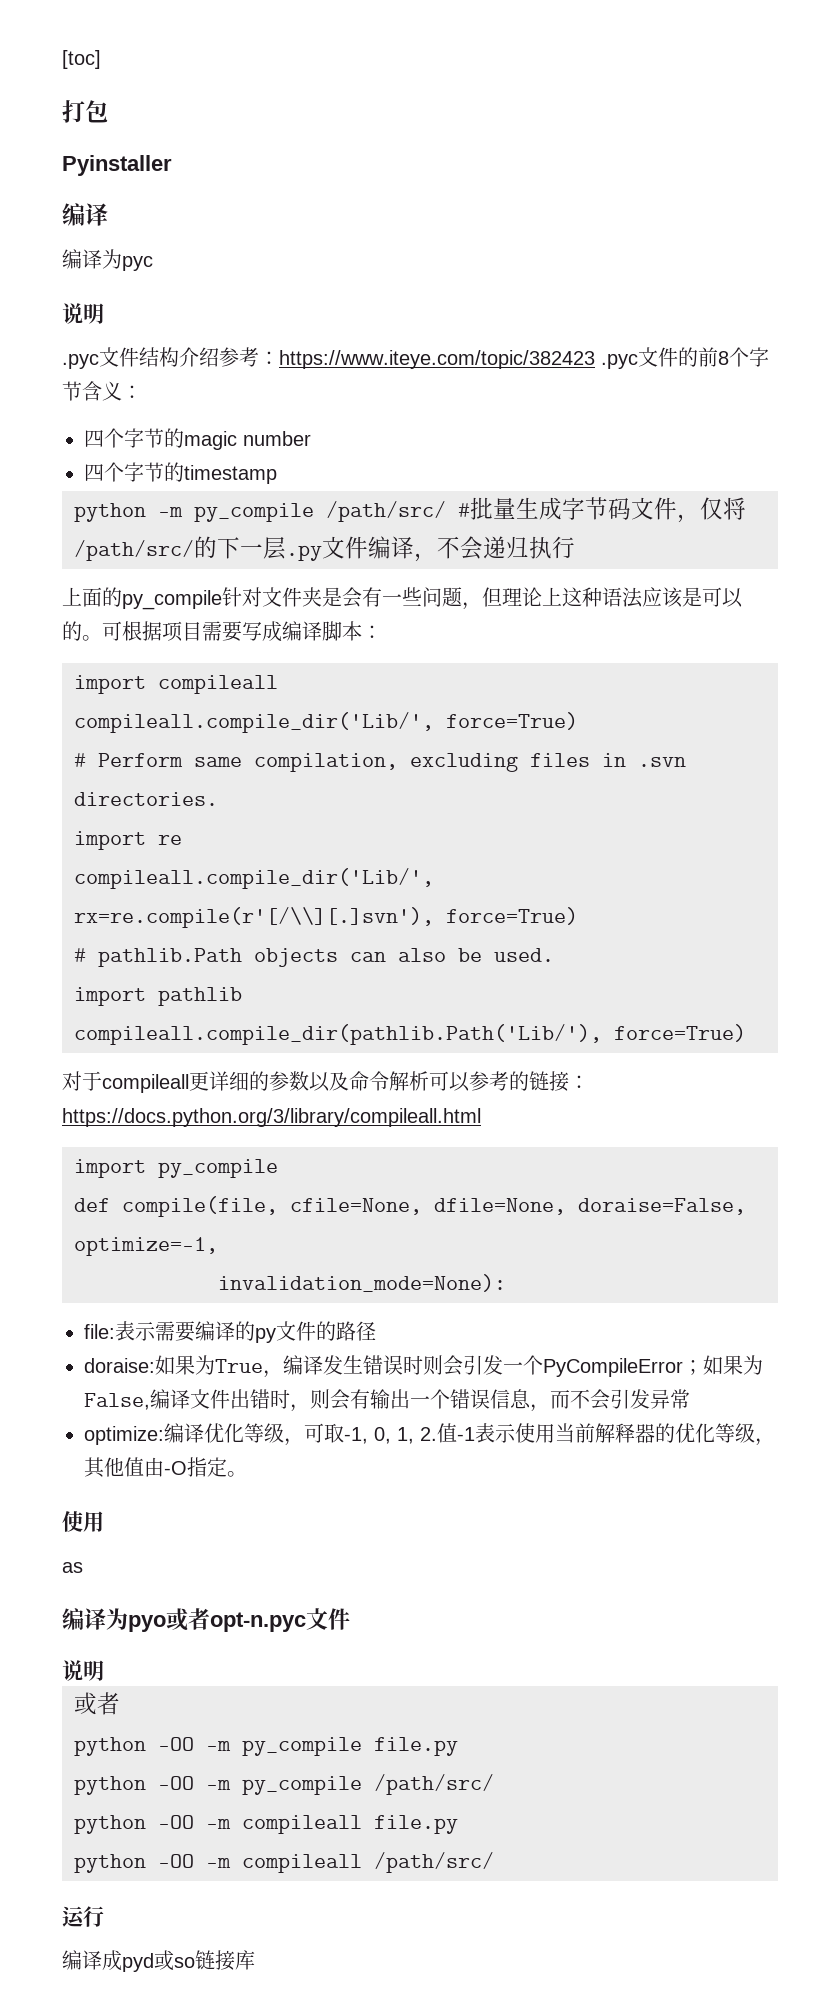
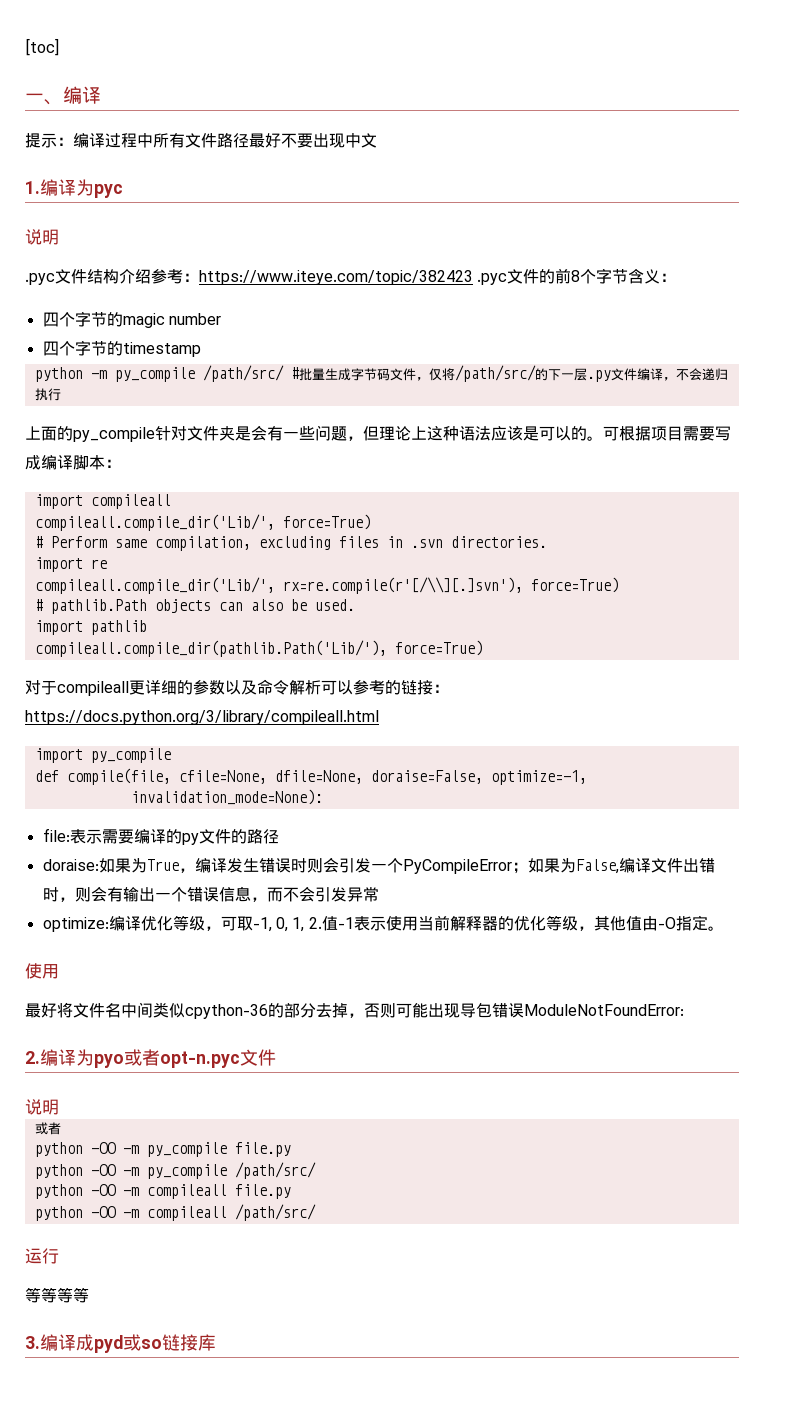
- 打包
- Pyinstaller
- 编译
+ 一、编译
- 编译为pyc
+ 提示：编译过程中所有文件路径最好不要出现中文
+ 1.编译为pyc
- as
- 编译为pyo或者opt-n.pyc文件
+ 最好将文件名中间类似cpython-36的部分去掉，否则可能出现导包错误ModuleNotFoundError:
+ 2.编译为pyo或者opt-n.pyc文件
- 编译成pyd或so链接库
+ 等等等等
+ 3.编译成pyd或so链接库

